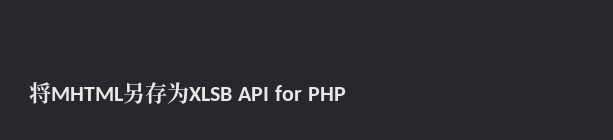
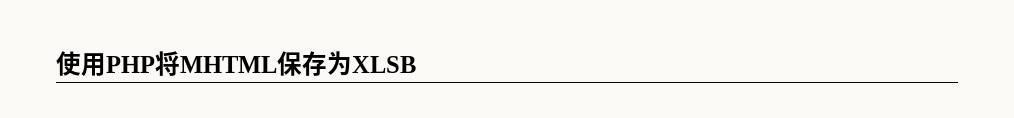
- 将MHTML另存为XLSB API for PHP
+ 使用PHP将MHTML保存为XLSB

